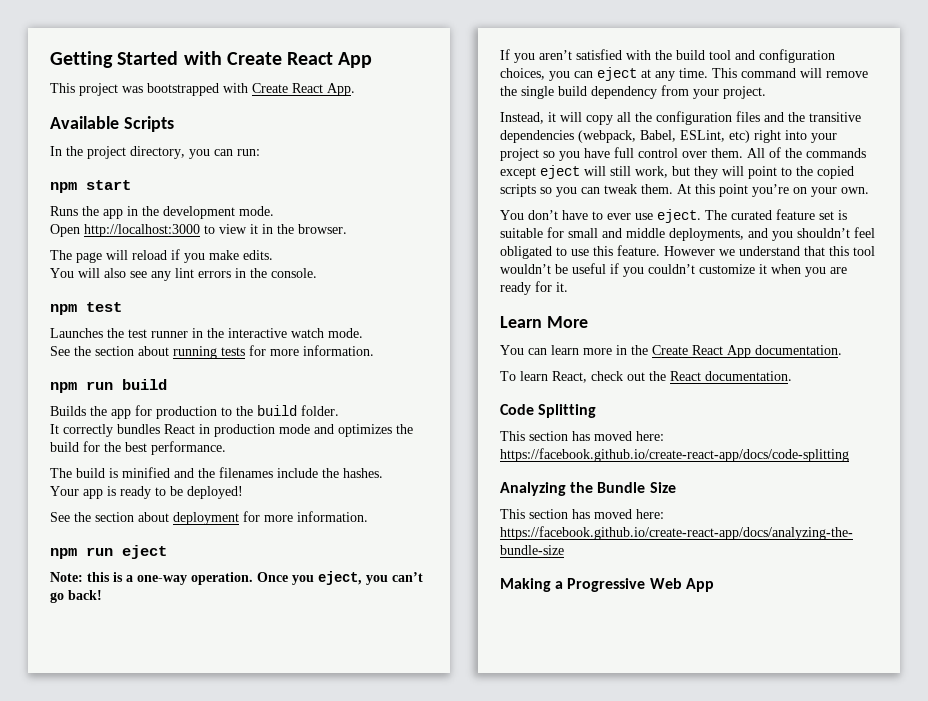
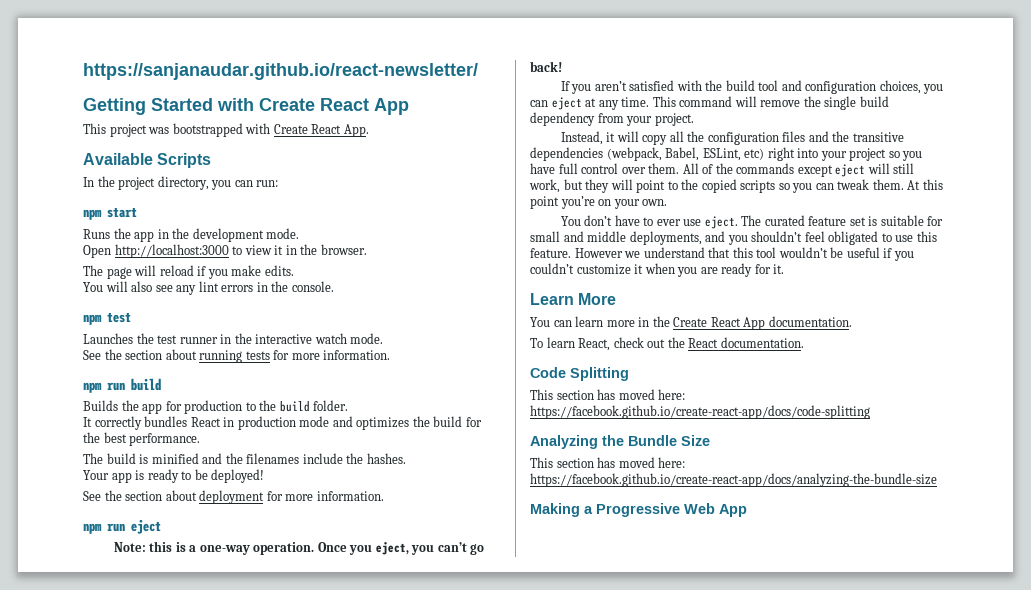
+ https://sanjanaudar.github.io/react-newsletter/

